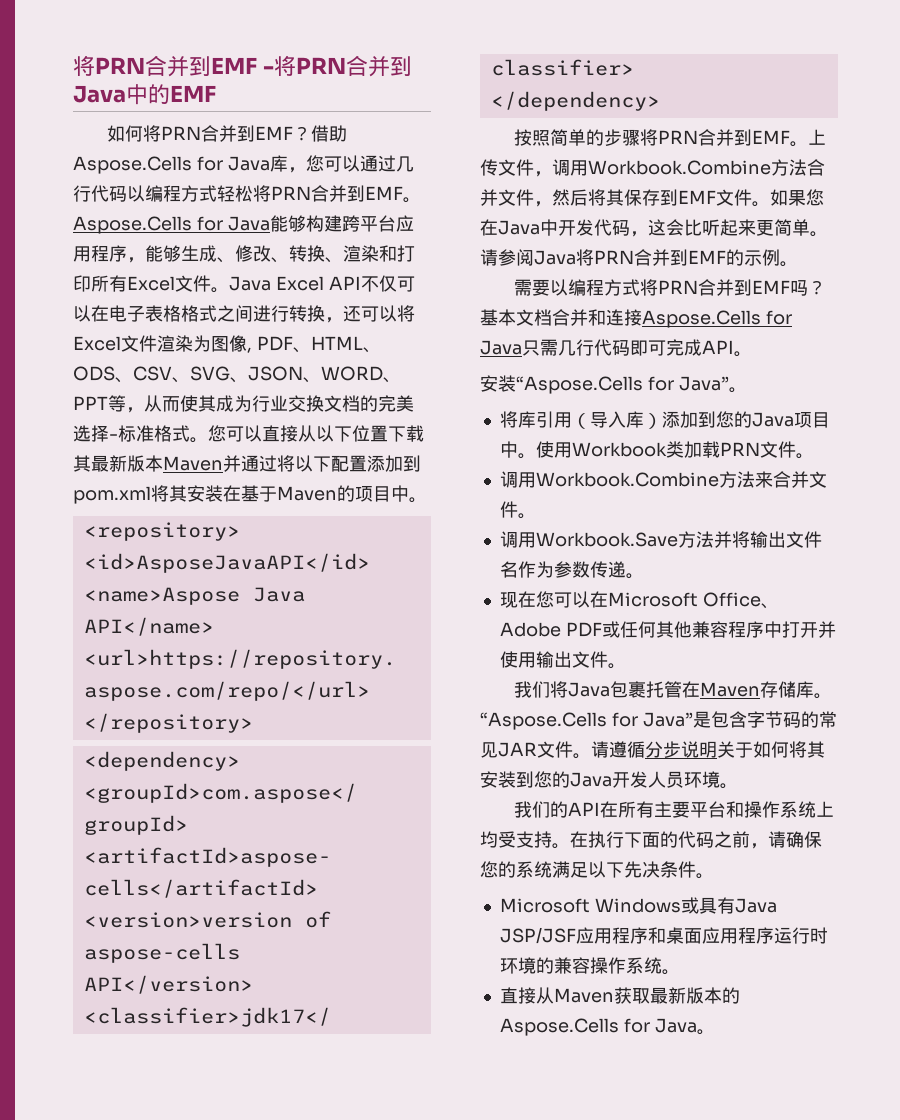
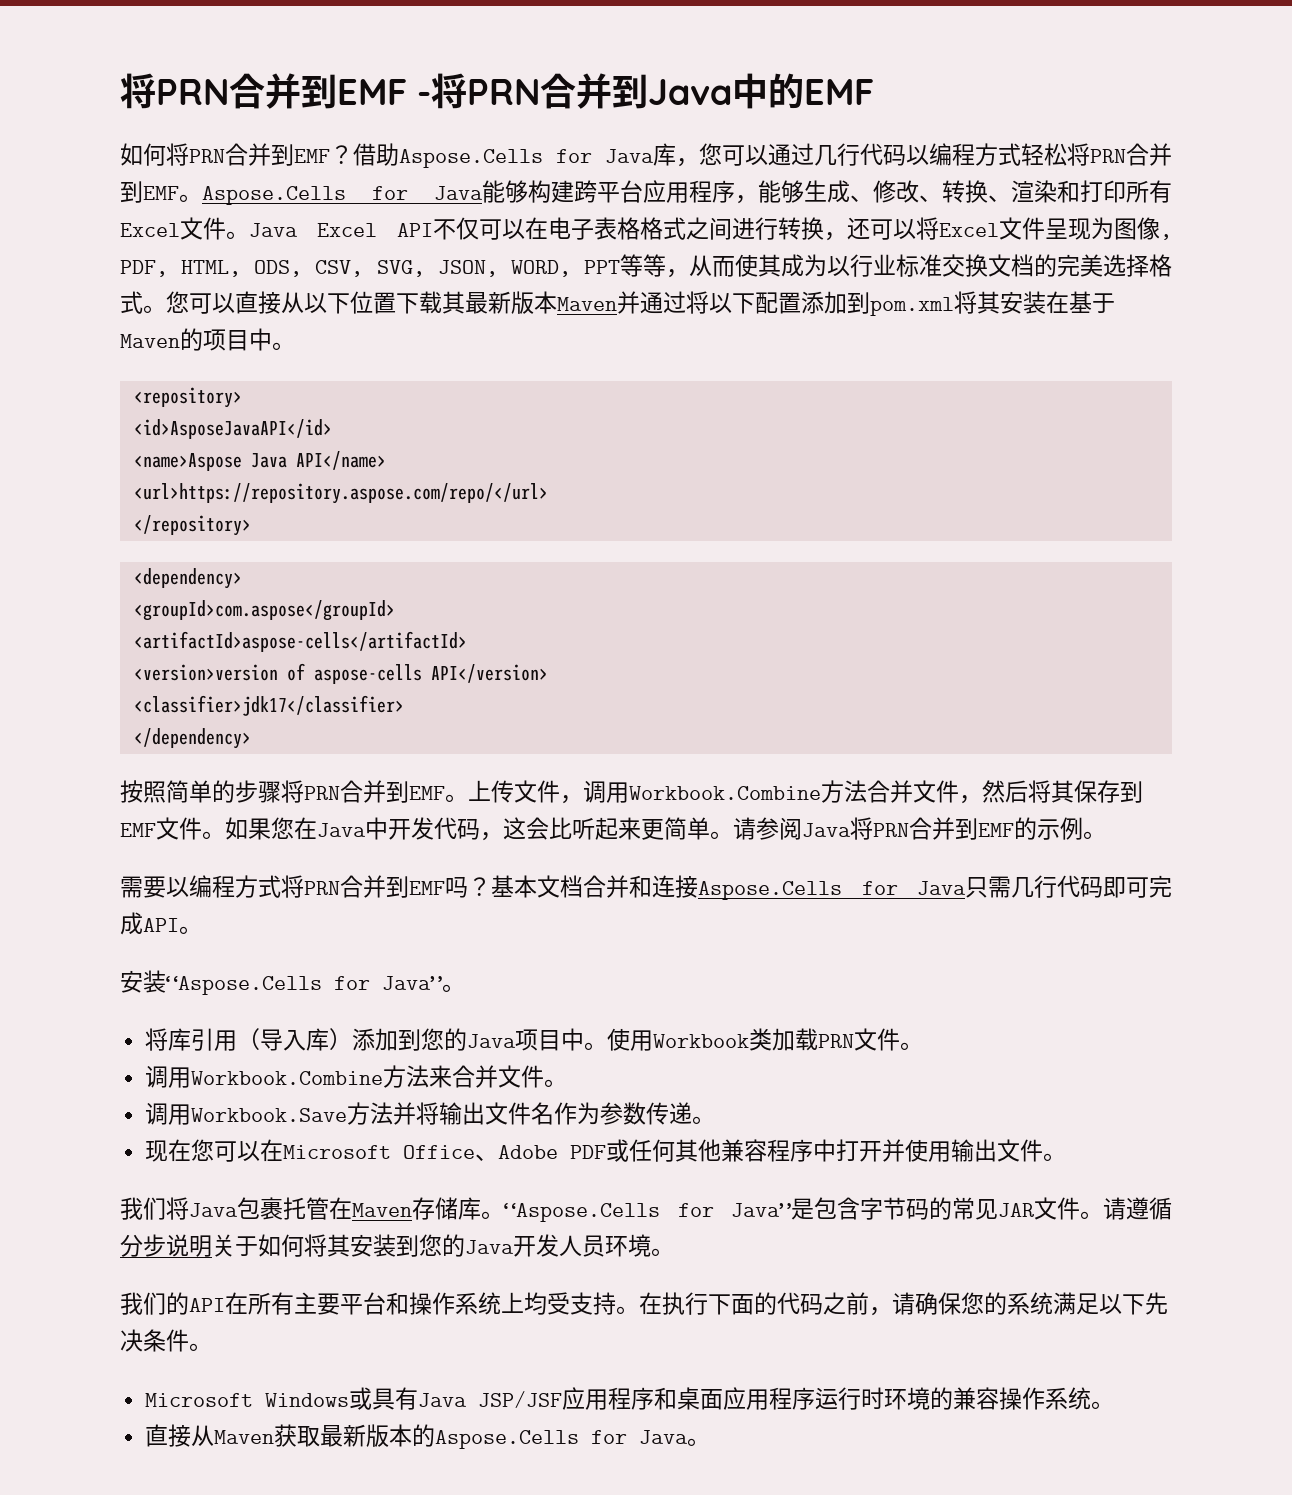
- Java Excel API不仅可以在电子表格格式之间进行转换，还可以将Excel文件渲染为图像, PDF、HTML、ODS、CSV、SVG、JSON、WORD、PPT等，从而使其成为行业交换文档的完美选择-标准格式。
+ Java Excel API不仅可以在电子表格格式之间进行转换，还可以将Excel文件呈现为图像, PDF, HTML, ODS, CSV, SVG, JSON, WORD, PPT等等，从而使其成为以行业标准交换文档的完美选择格式。

